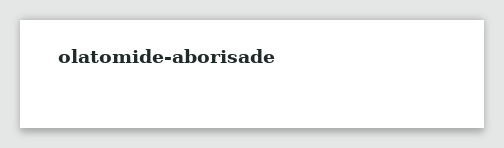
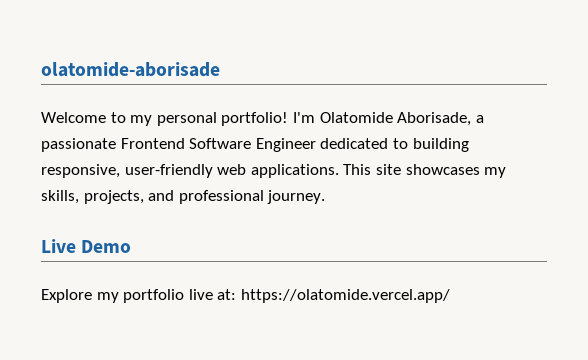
+ Welcome to my personal portfolio! I'm Olatomide Aborisade, a passionate Frontend Software Engineer dedicated to building responsive, user-friendly web applications. This site showcases my skills, projects, and professional journey.
+ Live Demo
+ Explore my portfolio live at: https://olatomide.vercel.app/

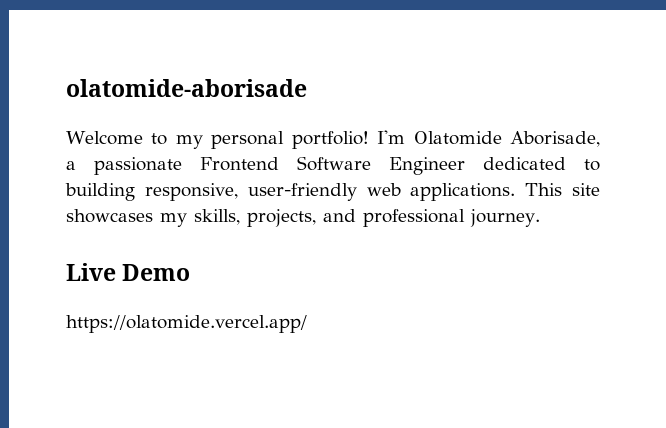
- Explore my portfolio live at: https://olatomide.vercel.app/
+ https://olatomide.vercel.app/

